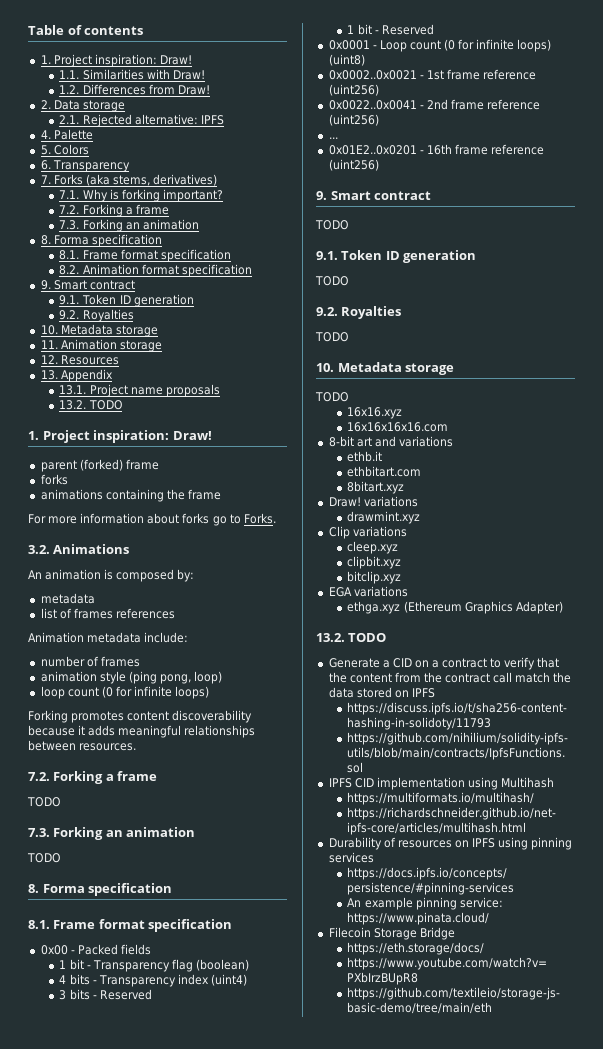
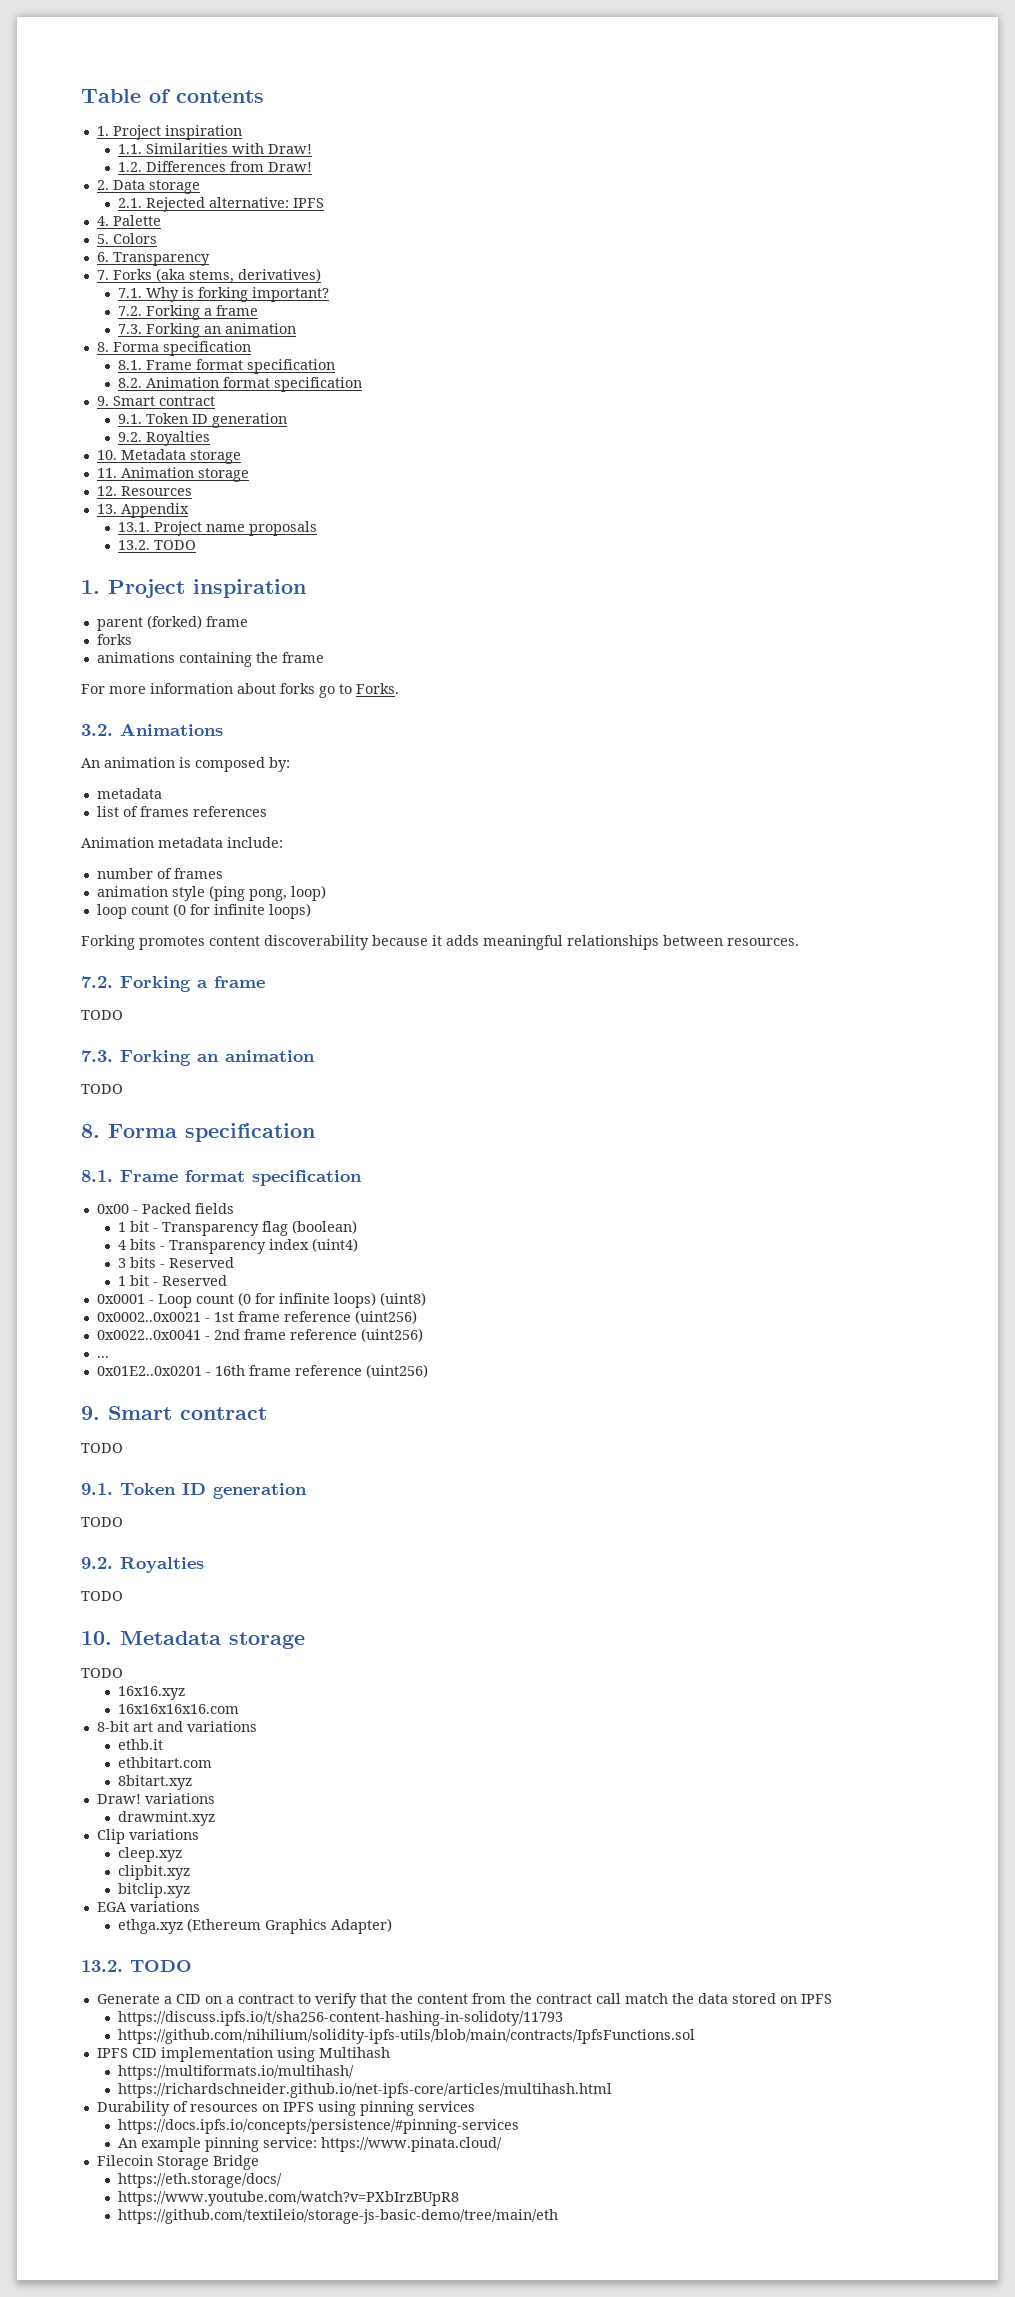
  Table of contents
- 1. Project inspiration: Draw!
+ 1. Project inspiration
  13.1. Project name proposals
  13.2. TODO
- 1. Project inspiration: Draw!
+ 1. Project inspiration

